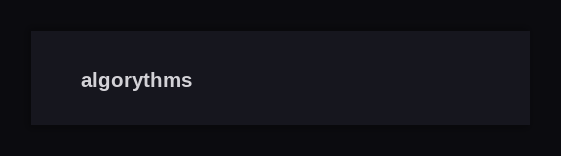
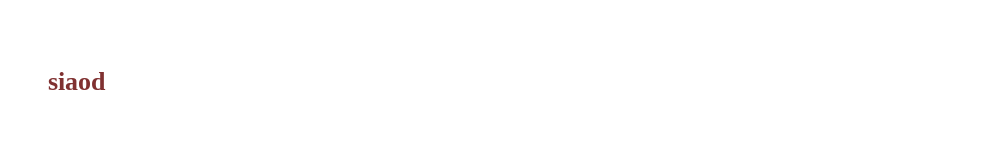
- algorythms
+ siaod

